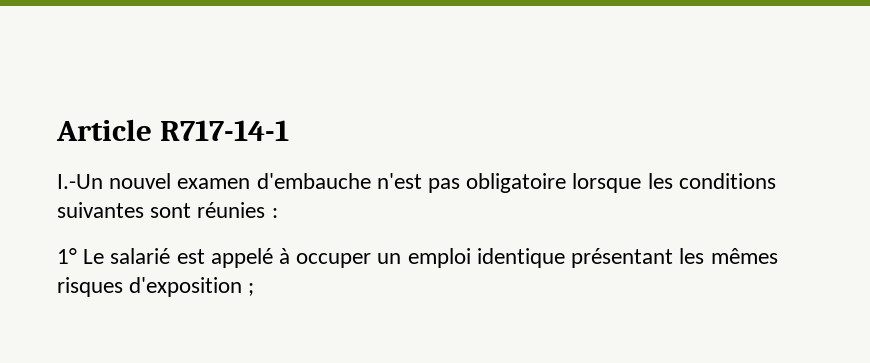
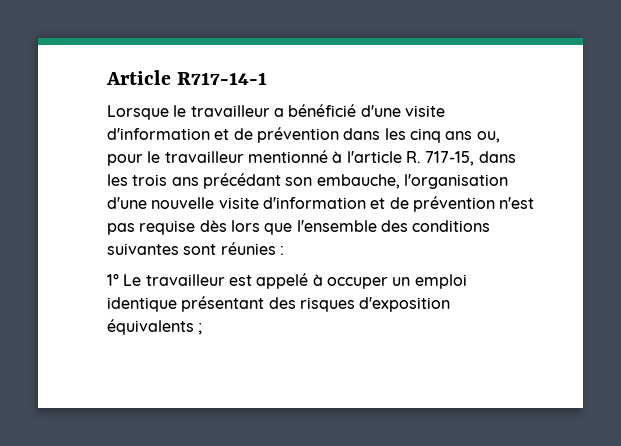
- I.-Un nouvel examen d'embauche n'est pas obligatoire lorsque les conditions suivantes sont réunies :
+ Lorsque le travailleur a bénéficié d'une visite d'information et de prévention dans les cinq ans ou, pour le travailleur mentionné à l'article R. 717-15, dans les trois ans précédant son embauche, l'organisation d'une nouvelle visite d'information et de prévention n'est pas requise dès lors que l'ensemble des conditions suivantes sont réunies :
- 1° Le salarié est appelé à occuper un emploi identique présentant les mêmes risques d'exposition ;
+ 1° Le travailleur est appelé à occuper un emploi identique présentant des risques d'exposition équivalents ;

